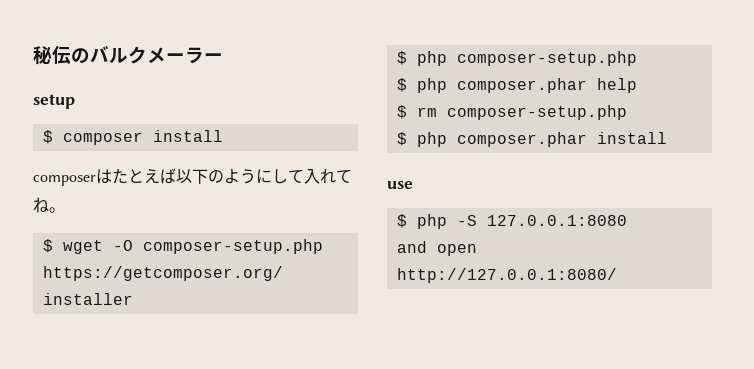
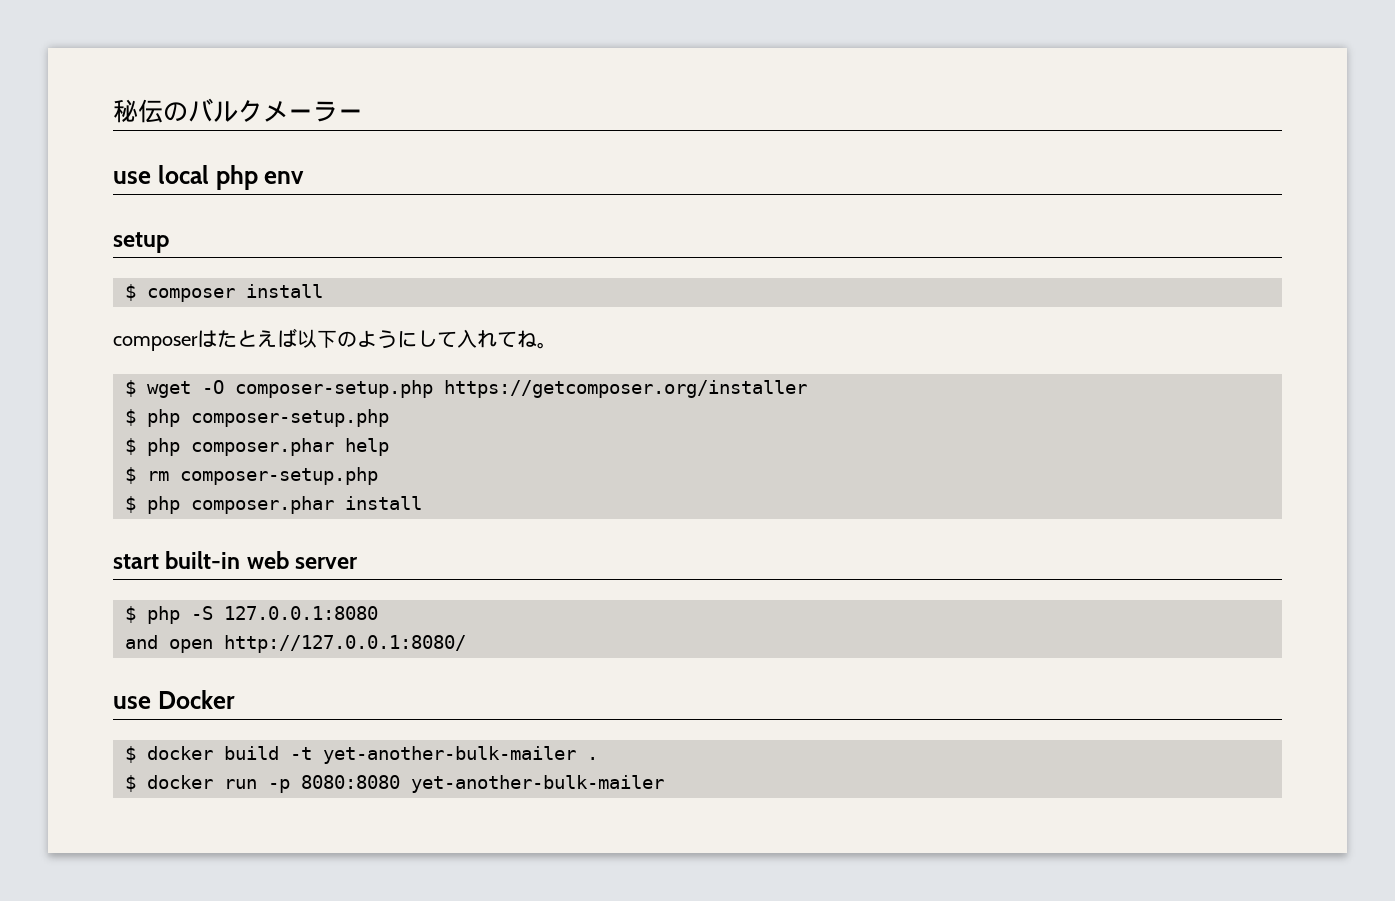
+ use local php env
- use
+ start built-in web server
+ use Docker
+ $ docker build -t yet-another-bulk-mailer .
+ $ docker run -p 8080:8080 yet-another-bulk-mailer

